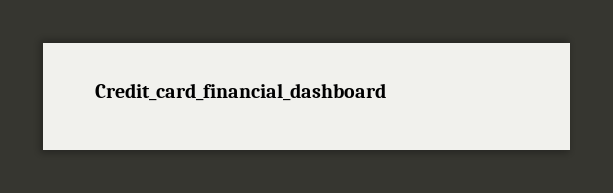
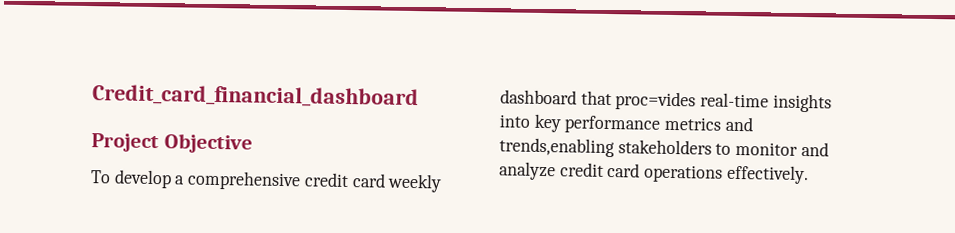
+ Project Objective
+ To develop a comprehensive credit card weekly dashboard that proc=vides real-time insights into key performance metrics and trends,enabling stakeholders to monitor and analyze credit card operations effectively.

